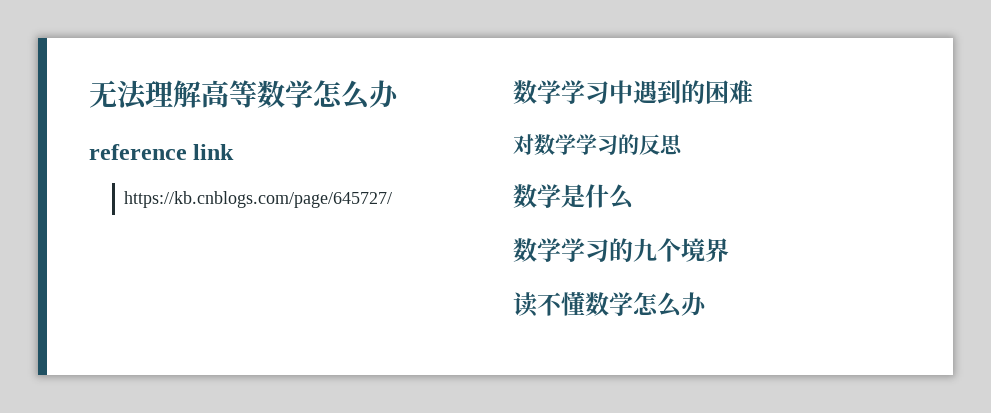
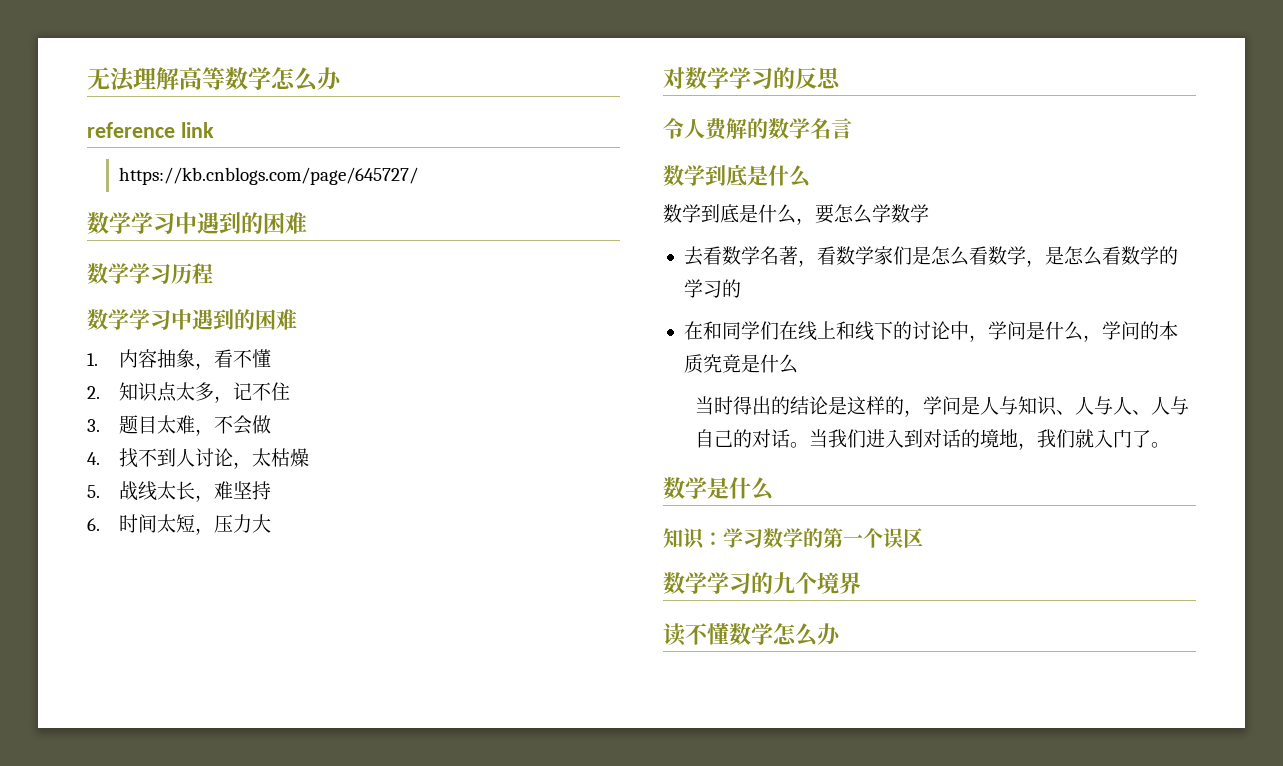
+ 数学学习历程
+ 数学学习中遇到的困难
+ 1.内容抽象，看不懂
+ 2.知识点太多，记不住
+ 3.题目太难，不会做
+ 4.找不到人讨论，太枯燥
+ 5.战线太长，难坚持
+ 6.时间太短，压力大
  对数学学习的反思
+ 令人费解的数学名言
+ 数学到底是什么
+ 数学到底是什么，要怎么学数学
+ 去看数学名著，看数学家们是怎么看数学，是怎么看数学的学习的
+ 在和同学们在线上和线下的讨论中，学问是什么，学问的本质究竟是什么
+ 当时得出的结论是这样的，学问是人与知识、人与人、人与自己的对话。当我们进入到对话的境地，我们就入门了。
  数学是什么
+ 知识：学习数学的第一个误区

